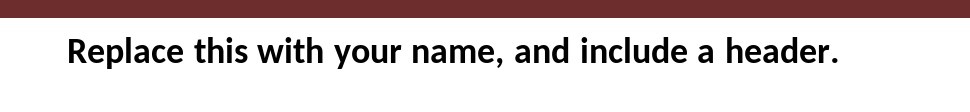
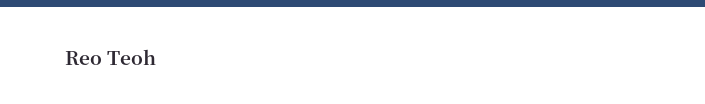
- Replace this with your name, and include a header.
+ Reo Teoh

